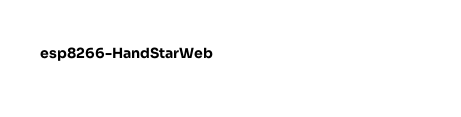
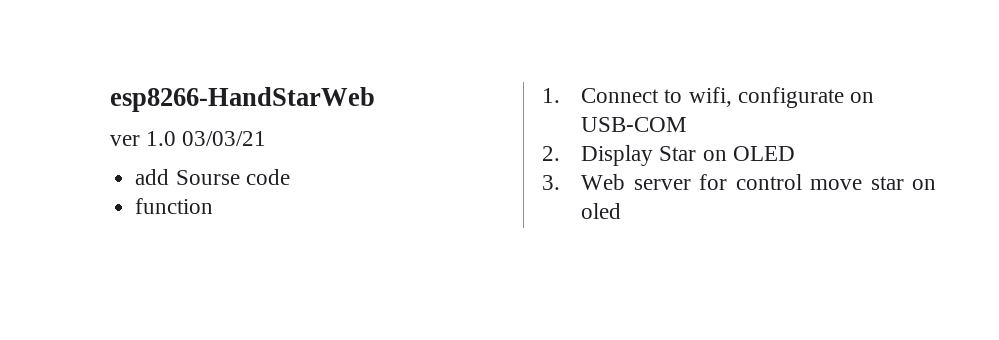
+ ver 1.0 03/03/21
+ add Sourse code
+ function
+ 1. Connect to wifi, configurate on USB-COM
+ 2. Display Star on OLED
+ 3. Web server for control move star on oled

